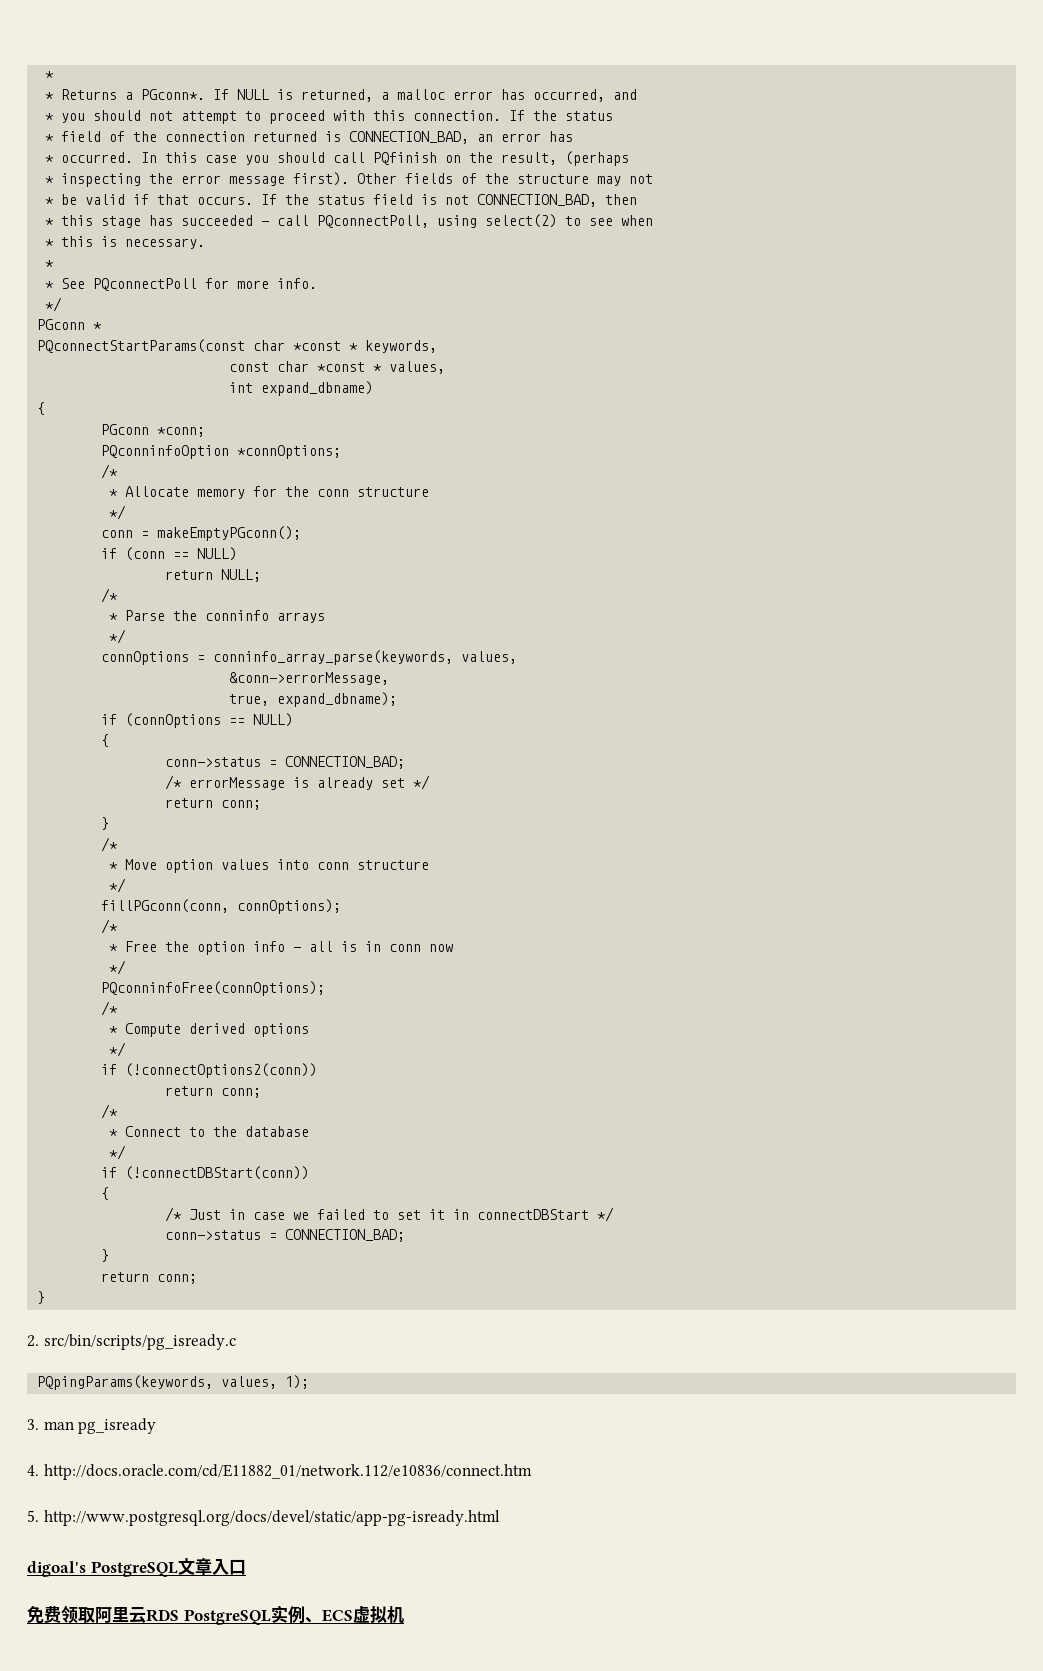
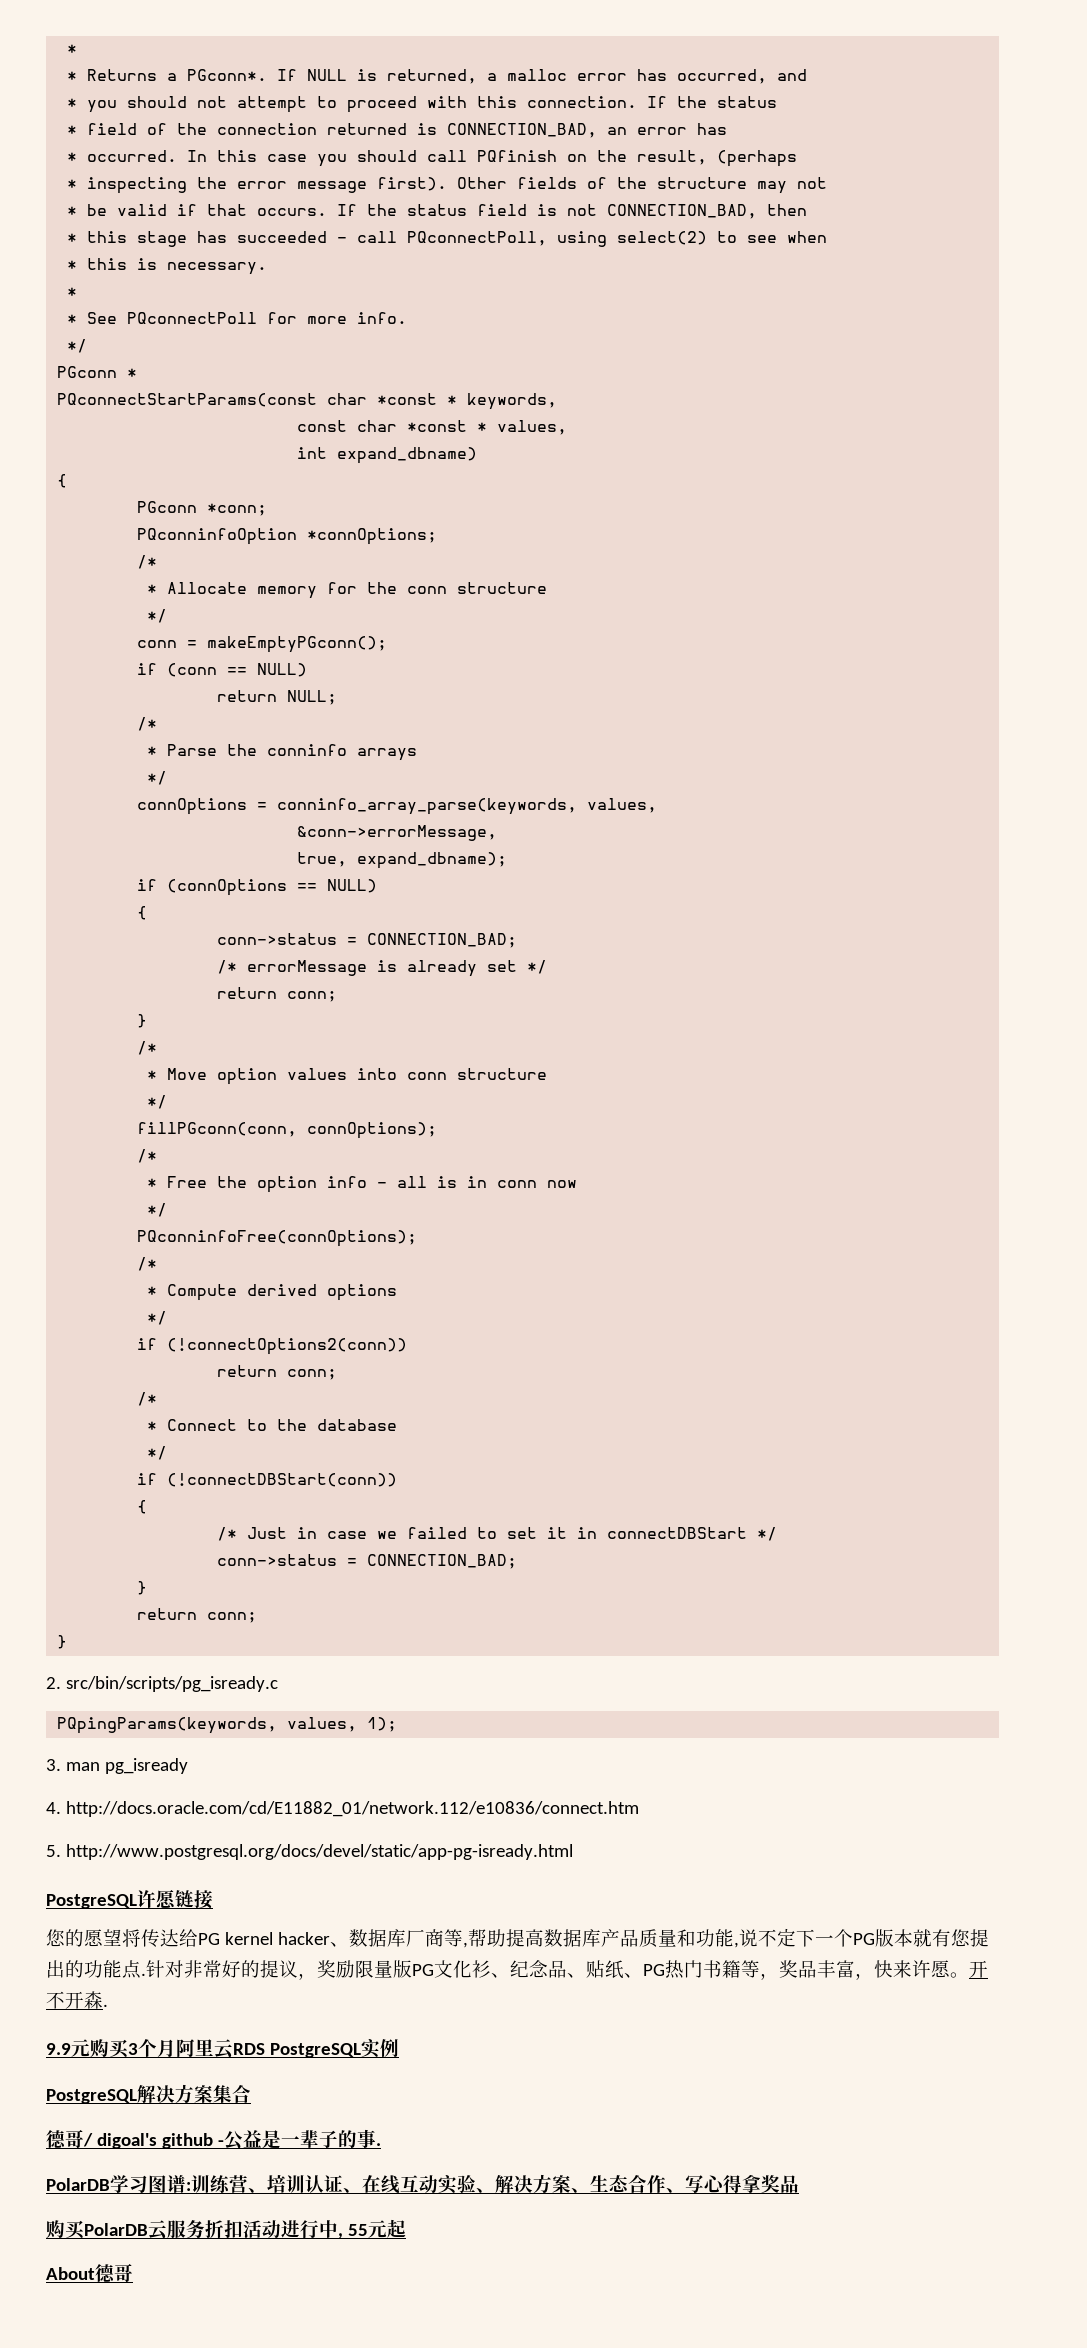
- digoal's PostgreSQL文章入口
- 免费领取阿里云RDS PostgreSQL实例、ECS虚拟机
+ PostgreSQL许愿链接
+ 您的愿望将传达给PG kernel hacker、数据库厂商等,帮助提高数据库产品质量和功能,说不定下一个PG版本就有您提出的功能点.针对非常好的提议，奖励限量版PG文化衫、纪念品、贴纸、PG热门书籍等，奖品丰富，快来许愿。开不开森.
+ 9.9元购买3个月阿里云RDS PostgreSQL实例
+ PostgreSQL解决方案集合
+ 德哥/ digoal's github -公益是一辈子的事.
+ PolarDB学习图谱:训练营、培训认证、在线互动实验、解决方案、生态合作、写心得拿奖品
+ 购买PolarDB云服务折扣活动进行中, 55元起
+ About德哥

